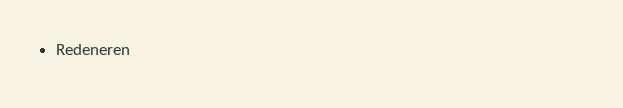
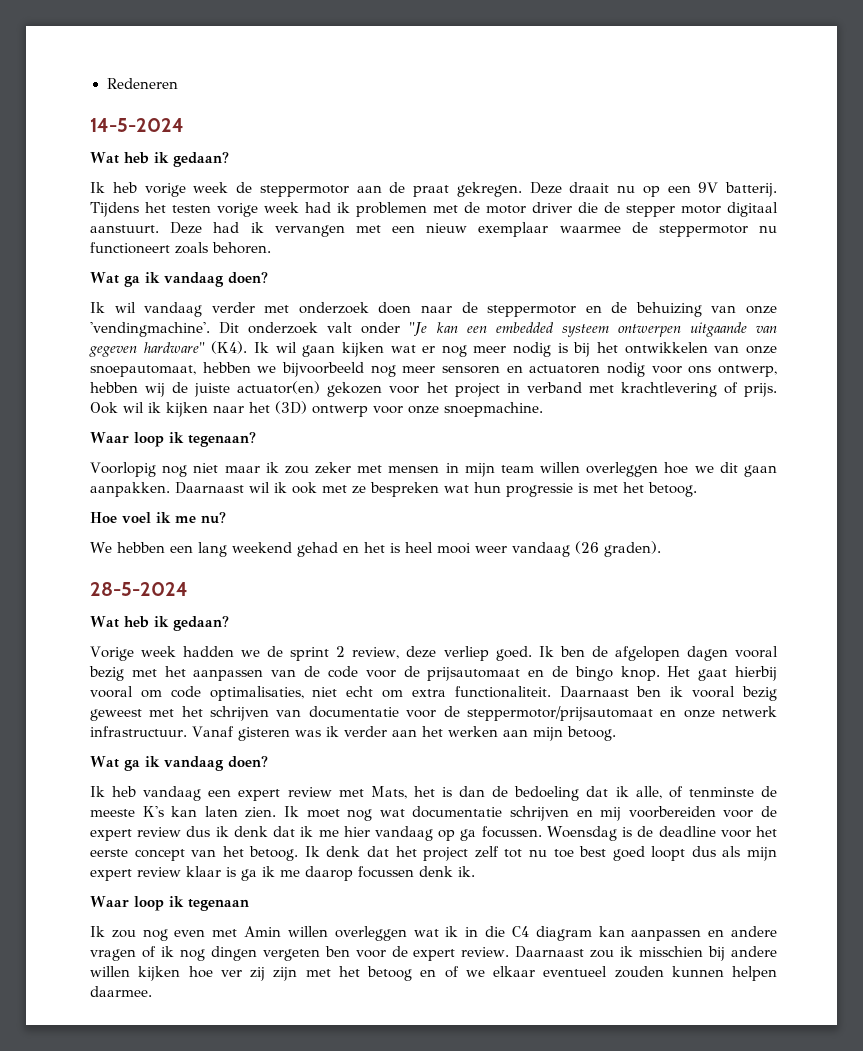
+ 14-5-2024
+ Wat heb ik gedaan?
+ Ik heb vorige week de steppermotor aan de praat gekregen. Deze draait nu op een 9V batterij. Tijdens het testen vorige week had ik problemen met de motor driver die de stepper motor digitaal aanstuurt. Deze had ik vervangen met een nieuw exemplaar waarmee de steppermotor nu functioneert zoals behoren.
+ Wat ga ik vandaag doen?
+ Ik wil vandaag verder met onderzoek doen naar de steppermotor en de behuizing van onze 'vendingmachine'. Dit onderzoek valt onder "Je kan een embedded systeem ontwerpen uitgaande van gegeven hardware" (K4). Ik wil gaan kijken wat er nog meer nodig is bij het ontwikkelen van onze snoepautomaat, hebben we bijvoorbeeld nog meer sensoren en actuatoren nodig voor ons ontwerp, hebben wij de juiste actuator(en) gekozen voor het project in verband met krachtlevering of prijs. Ook wil ik kijken naar het (3D) ontwerp voor onze snoepmachine.
+ Waar loop ik tegenaan?
+ Voorlopig nog niet maar ik zou zeker met mensen in mijn team willen overleggen hoe we dit gaan aanpakken. Daarnaast wil ik ook met ze bespreken wat hun progressie is met het betoog.
+ Hoe voel ik me nu?
+ We hebben een lang weekend gehad en het is heel mooi weer vandaag (26 graden).
+ 28-5-2024
+ Wat heb ik gedaan?
+ Vorige week hadden we de sprint 2 review, deze verliep goed. Ik ben de afgelopen dagen vooral bezig met het aanpassen van de code voor de prijsautomaat en de bingo knop. Het gaat hierbij vooral om code optimalisaties, niet echt om extra functionaliteit. Daarnaast ben ik vooral bezig geweest met het schrijven van documentatie voor de steppermotor/prijsautomaat en onze netwerk infrastructuur. Vanaf gisteren was ik verder aan het werken aan mijn betoog.
+ Wat ga ik vandaag doen?
+ Ik heb vandaag een expert review met Mats, het is dan de bedoeling dat ik alle, of tenminste de meeste K's kan laten zien. Ik moet nog wat documentatie schrijven en mij voorbereiden voor de expert review dus ik denk dat ik me hier vandaag op ga focussen. Woensdag is de deadline voor het eerste concept van het betoog. Ik denk dat het project zelf tot nu toe best goed loopt dus als mijn expert review klaar is ga ik me daarop focussen denk ik.
+ Waar loop ik tegenaan
+ Ik zou nog even met Amin willen overleggen wat ik in die C4 diagram kan aanpassen en andere vragen of ik nog dingen vergeten ben voor de expert review. Daarnaast zou ik misschien bij andere willen kijken hoe ver zij zijn met het betoog en of we elkaar eventueel zouden kunnen helpen daarmee.

